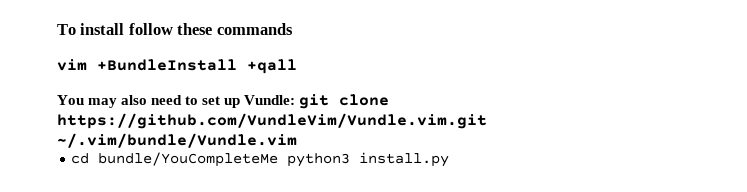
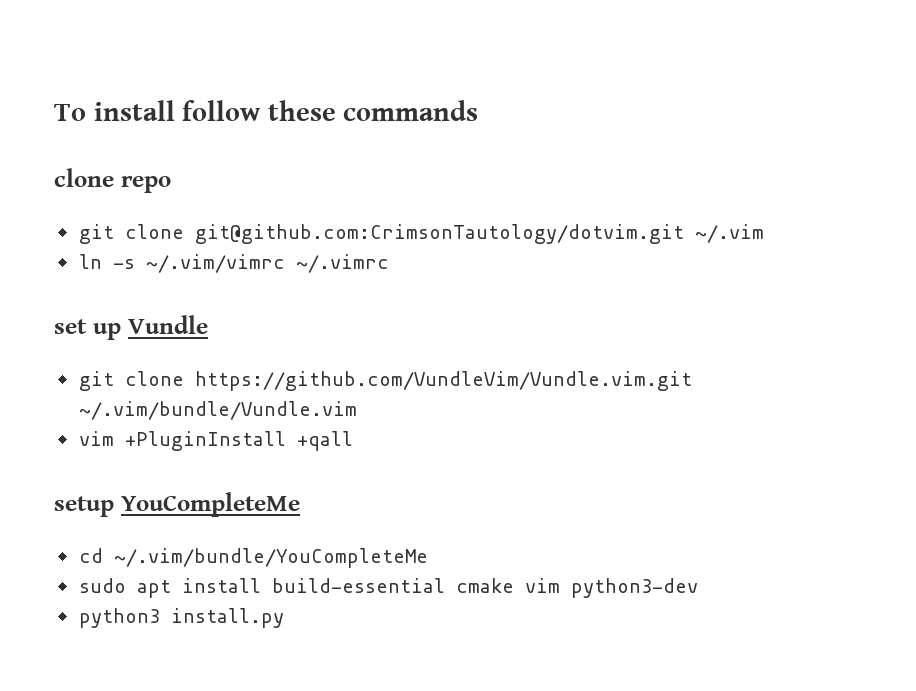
- vim +BundleInstall +qall
- You may also need to set up Vundle: git clone https://github.com/VundleVim/Vundle.vim.git ~/.vim/bundle/Vundle.vim
+ clone repo
+ git clone git@github.com:CrimsonTautology/dotvim.git ~/.vim
+ ln -s ~/.vim/vimrc ~/.vimrc
+ set up Vundle
+ git clone https://github.com/VundleVim/Vundle.vim.git ~/.vim/bundle/Vundle.vim
- cd bundle/YouCompleteMe python3 install.py
+ vim +PluginInstall +qall
+ setup YouCompleteMe
+ cd ~/.vim/bundle/YouCompleteMe
+ sudo apt install build-essential cmake vim python3-dev
+ python3 install.py

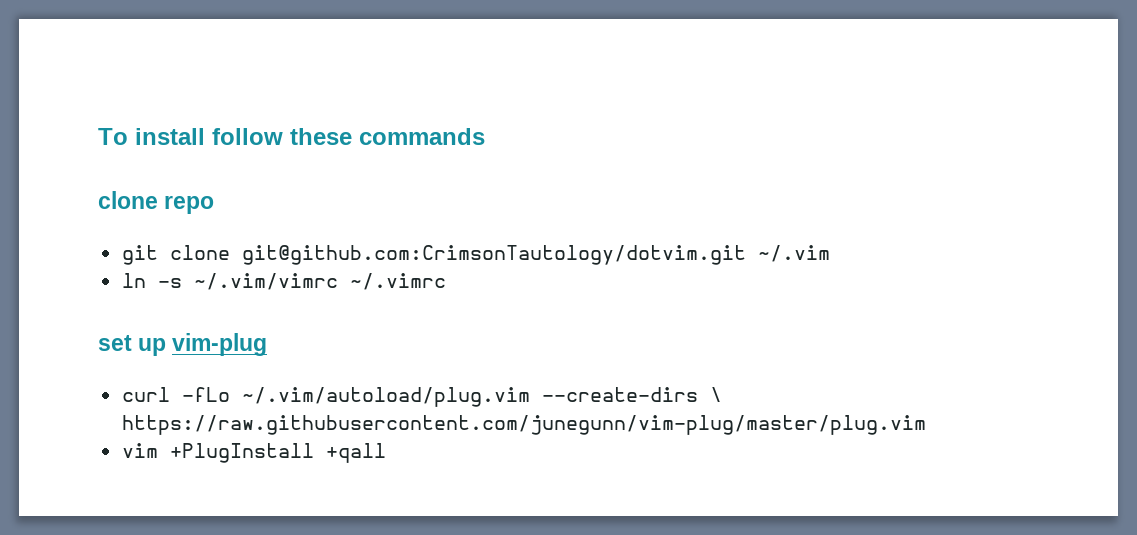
- set up Vundle
- git clone https://github.com/VundleVim/Vundle.vim.git ~/.vim/bundle/Vundle.vim
- vim +PluginInstall +qall
+ set up vim-plug
+ curl -fLo ~/.vim/autoload/plug.vim --create-dirs \ https://raw.githubusercontent.com/junegunn/vim-plug/master/plug.vim
+ vim +PlugInstall +qall
- setup YouCompleteMe
- cd ~/.vim/bundle/YouCompleteMe
- sudo apt install build-essential cmake vim python3-dev
- python3 install.py

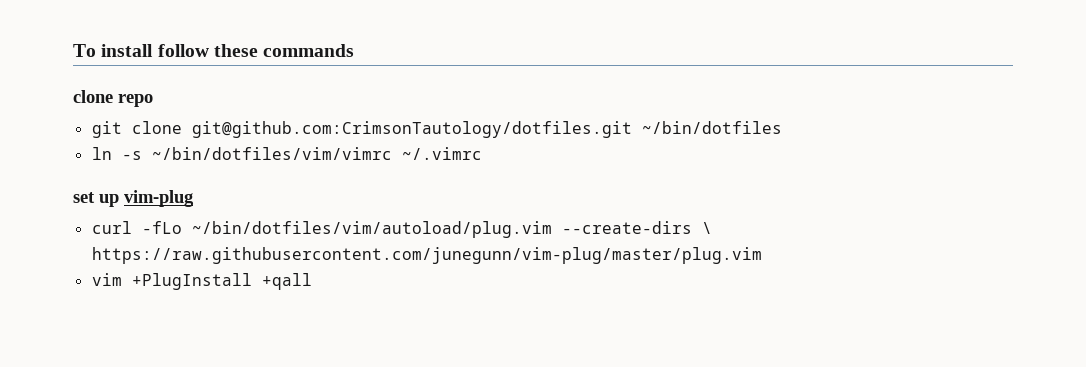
- git clone git@github.com:CrimsonTautology/dotvim.git ~/.vim
+ git clone git@github.com:CrimsonTautology/dotfiles.git ~/bin/dotfiles
- ln -s ~/.vim/vimrc ~/.vimrc
+ ln -s ~/bin/dotfiles/vim/vimrc ~/.vimrc
- curl -fLo ~/.vim/autoload/plug.vim --create-dirs \ https://raw.githubusercontent.com/junegunn/vim-plug/master/plug.vim
+ curl -fLo ~/bin/dotfiles/vim/autoload/plug.vim --create-dirs \ https://raw.githubusercontent.com/junegunn/vim-plug/master/plug.vim

